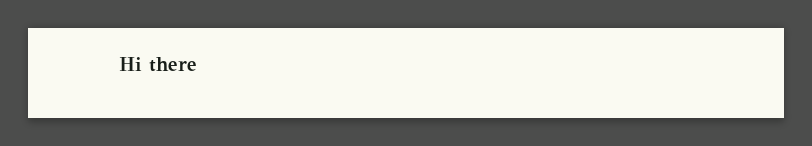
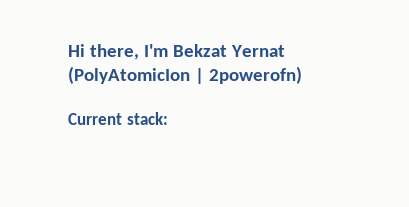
- Hi there
+ Hi there, I'm Bekzat Yernat (PolyAtomicIon | 2powerofn)
+ Current stack:

